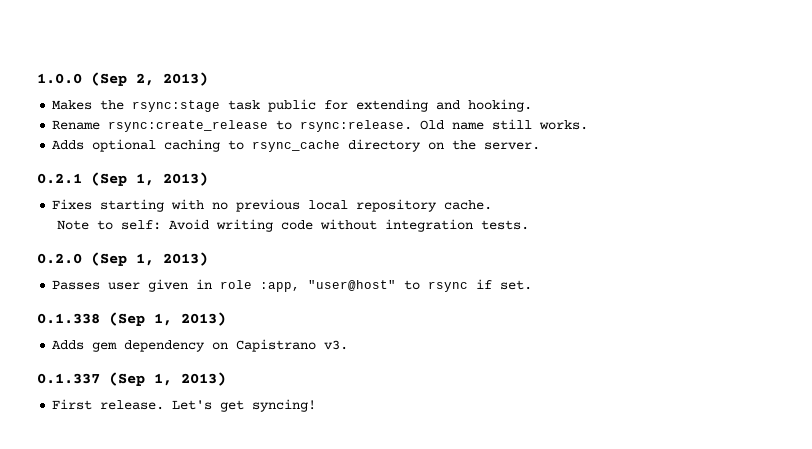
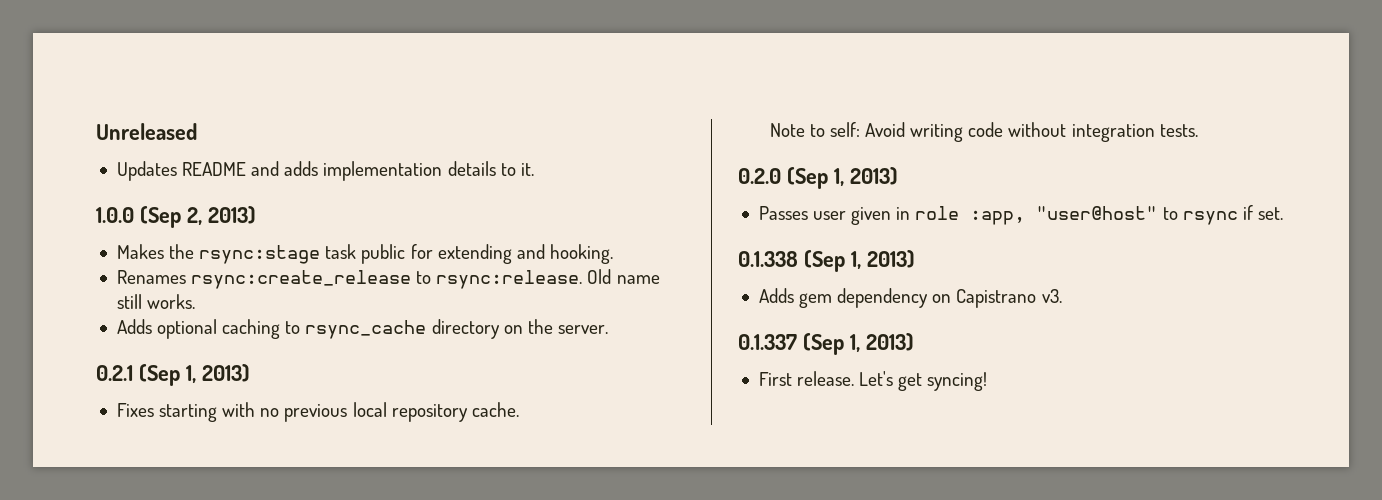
+ Unreleased
+ Updates README and adds implementation details to it.
- Rename rsync:create_release to rsync:release.
+ Renames rsync:create_release to rsync:release.

